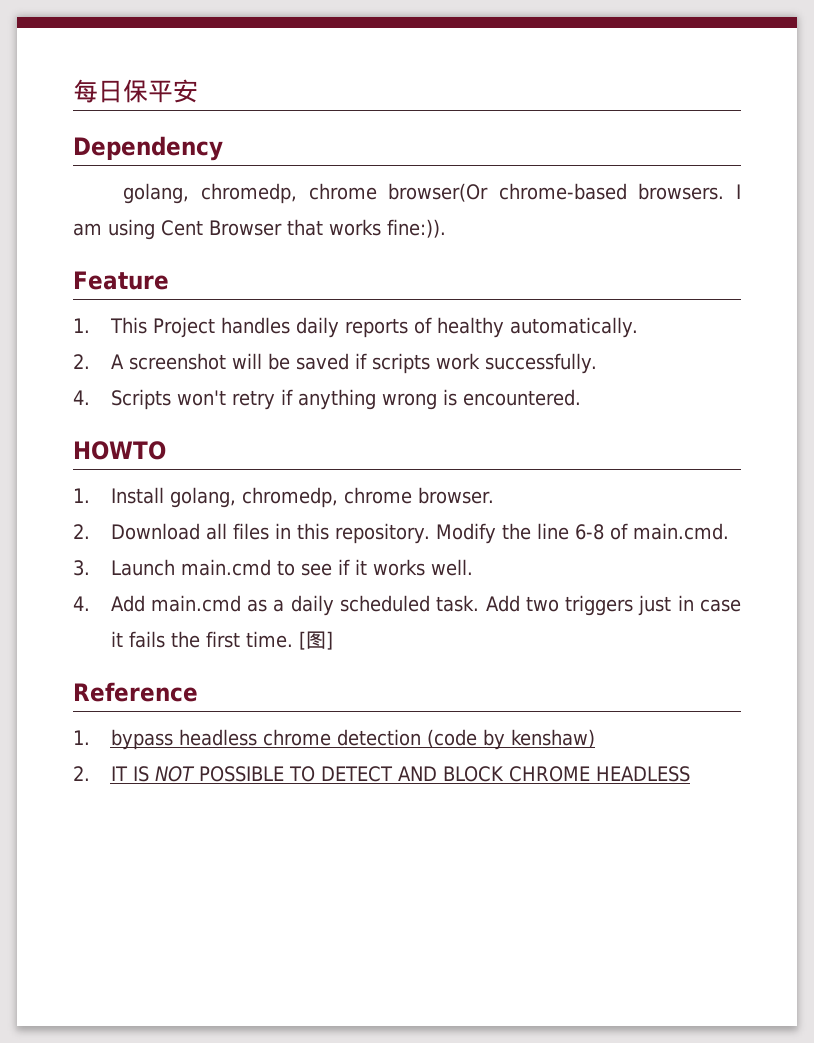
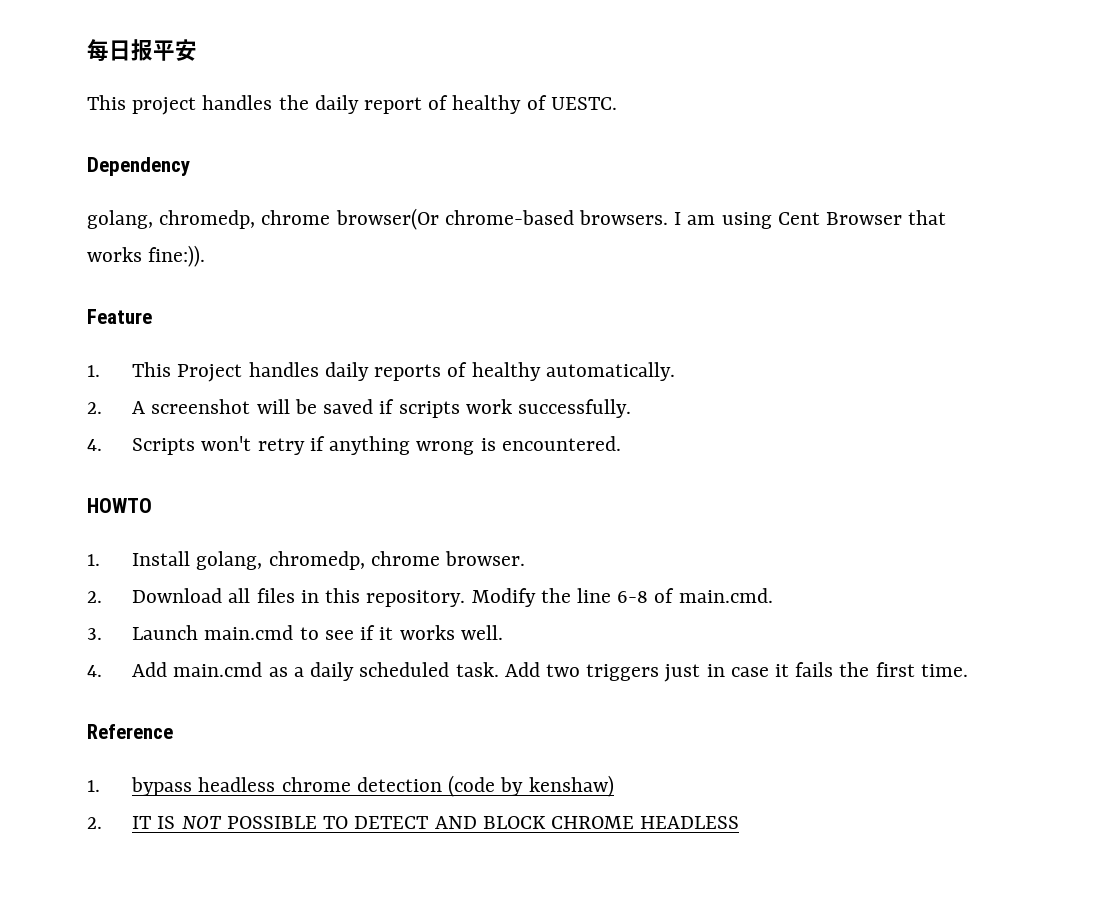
- 每日保平安
+ 每日报平安
+ This project handles the daily report of healthy of UESTC.
- [图]

